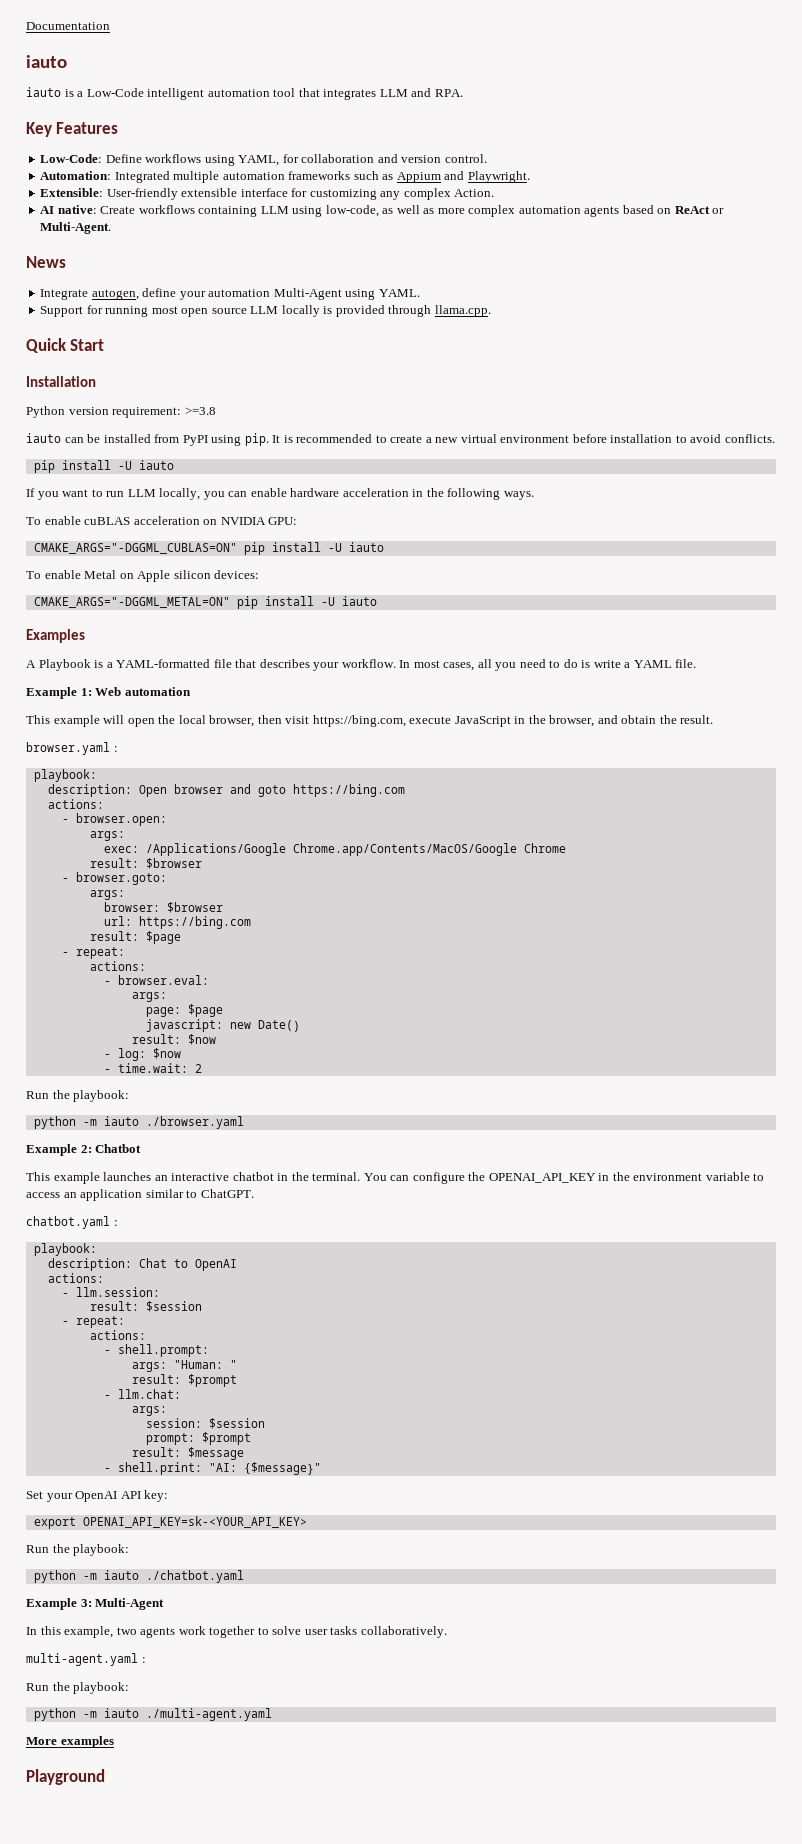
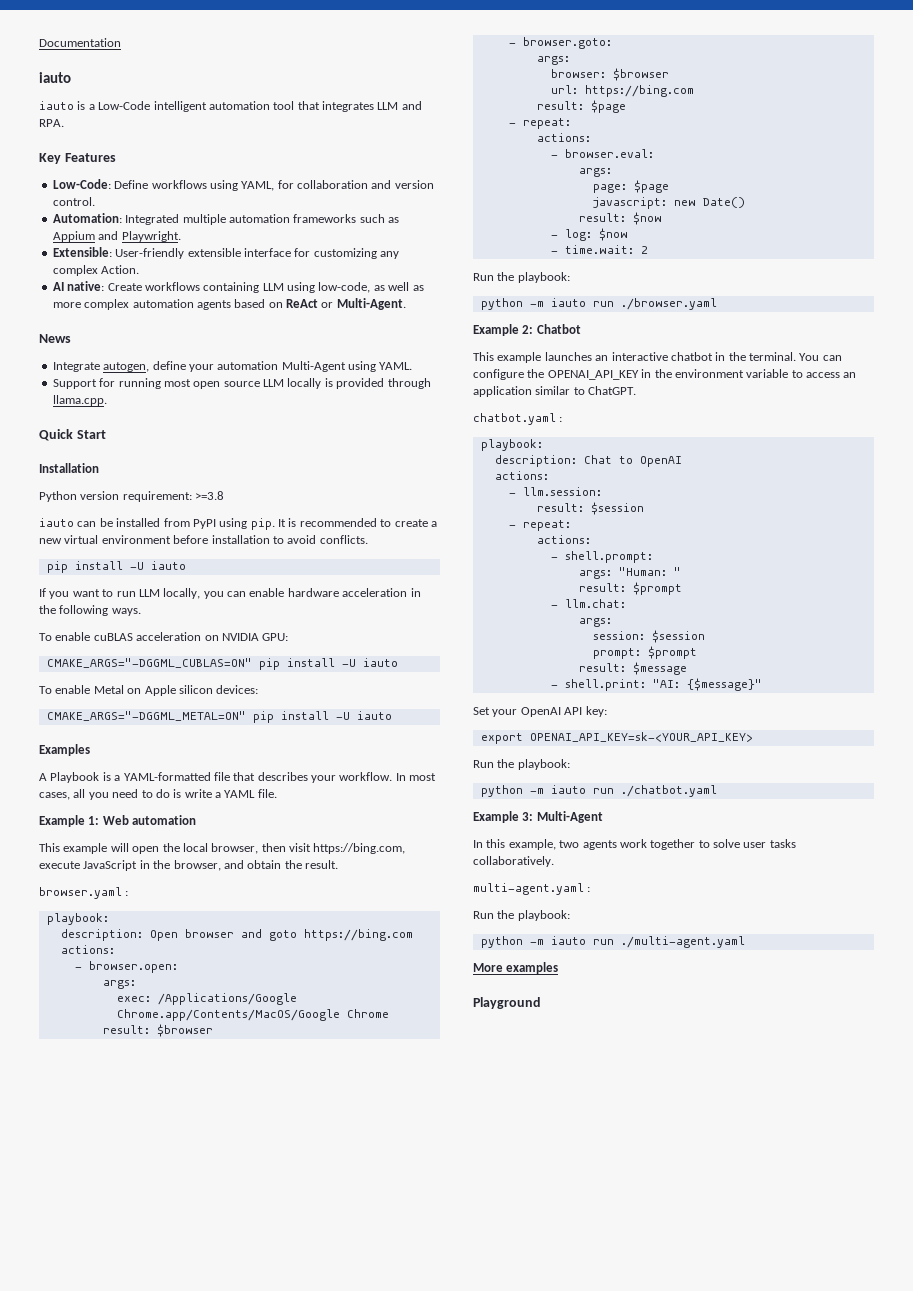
- python -m iauto ./browser.yaml
+ python -m iauto run ./browser.yaml
- python -m iauto ./chatbot.yaml
+ python -m iauto run ./chatbot.yaml
- python -m iauto ./multi-agent.yaml
+ python -m iauto run ./multi-agent.yaml

